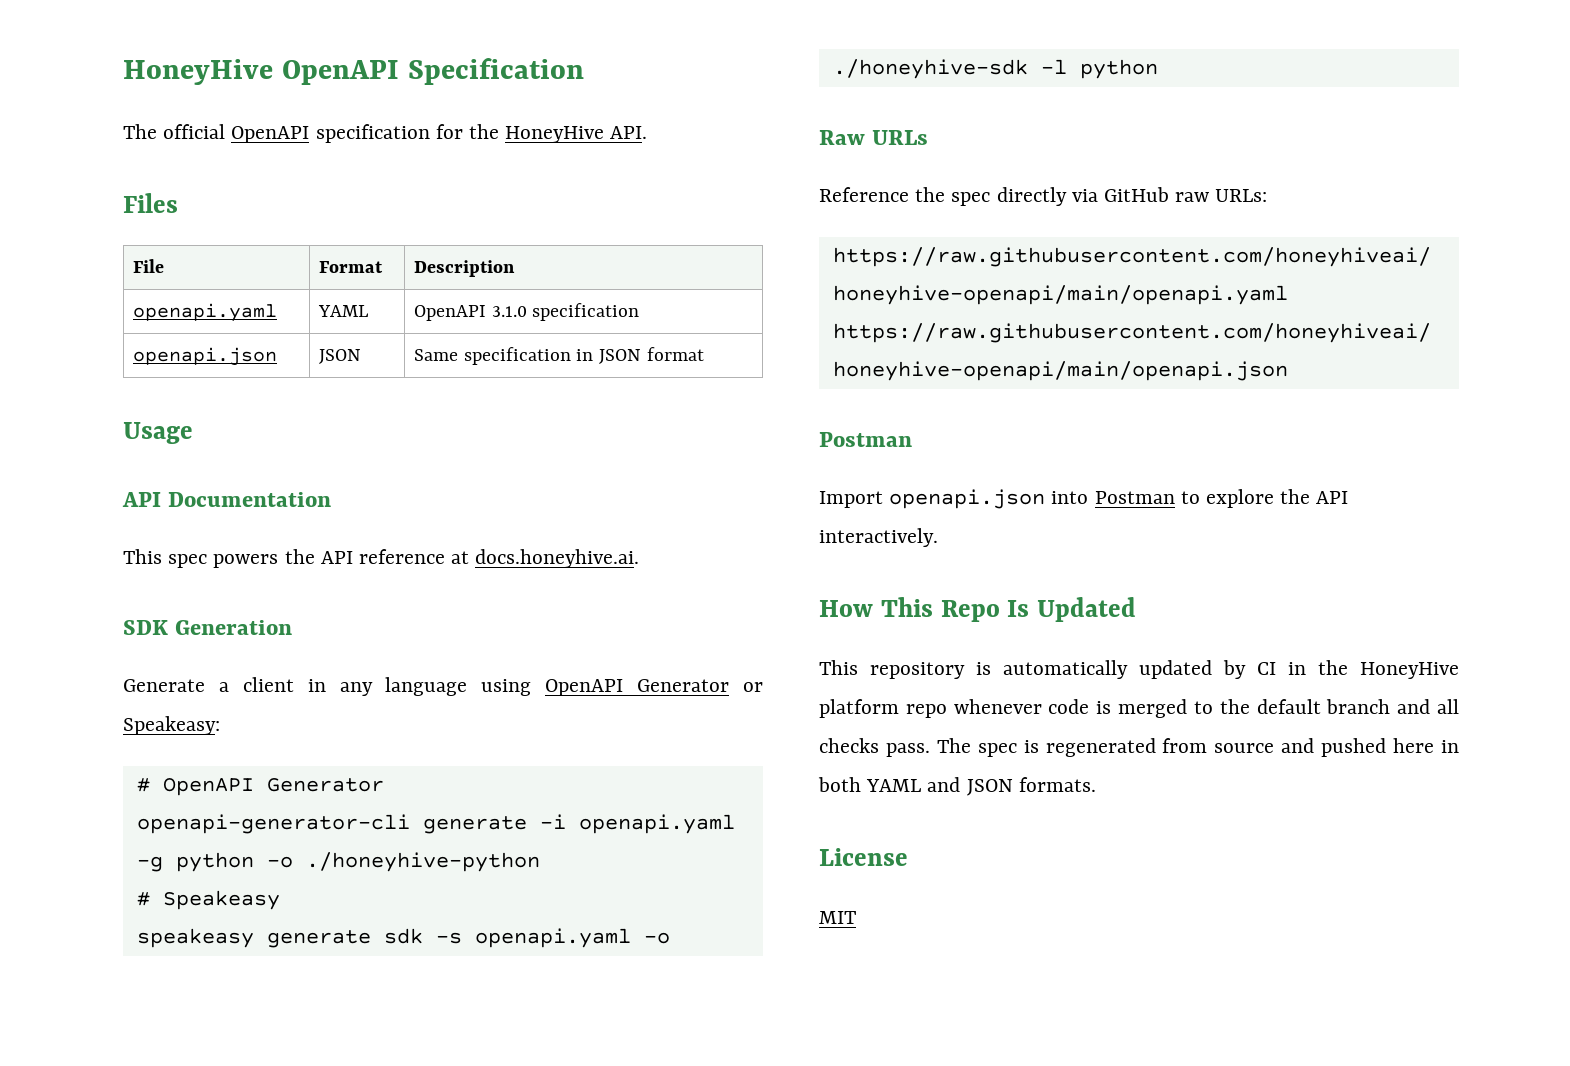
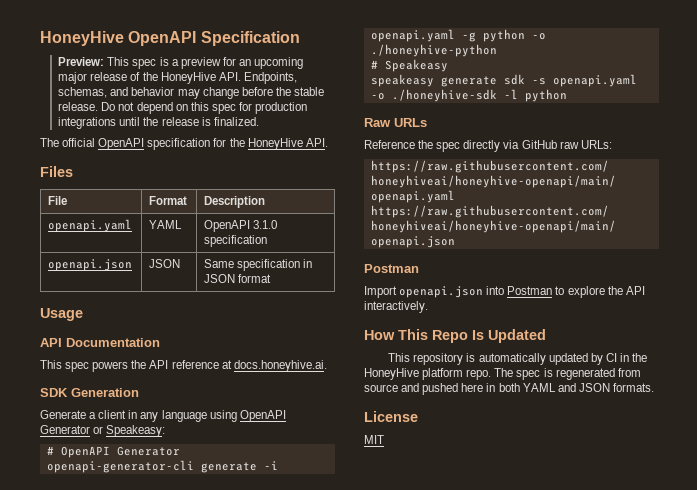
+ Preview: This spec is a preview for an upcoming major release of the HoneyHive API. Endpoints, schemas, and behavior may change before the stable release. Do not depend on this spec for production integrations until the release is finalized.
- This repository is automatically updated by CI in the HoneyHive platform repo whenever code is merged to the default branch and all checks pass.
+ This repository is automatically updated by CI in the HoneyHive platform repo.

